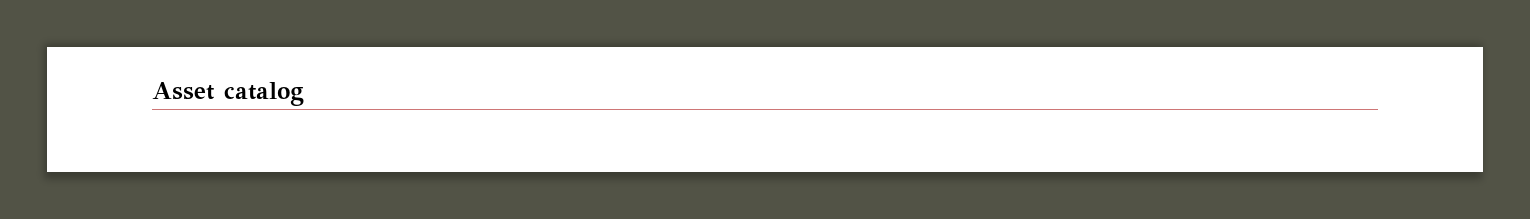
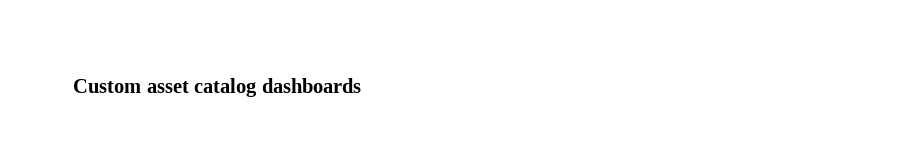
- Asset catalog
+ Custom asset catalog dashboards

